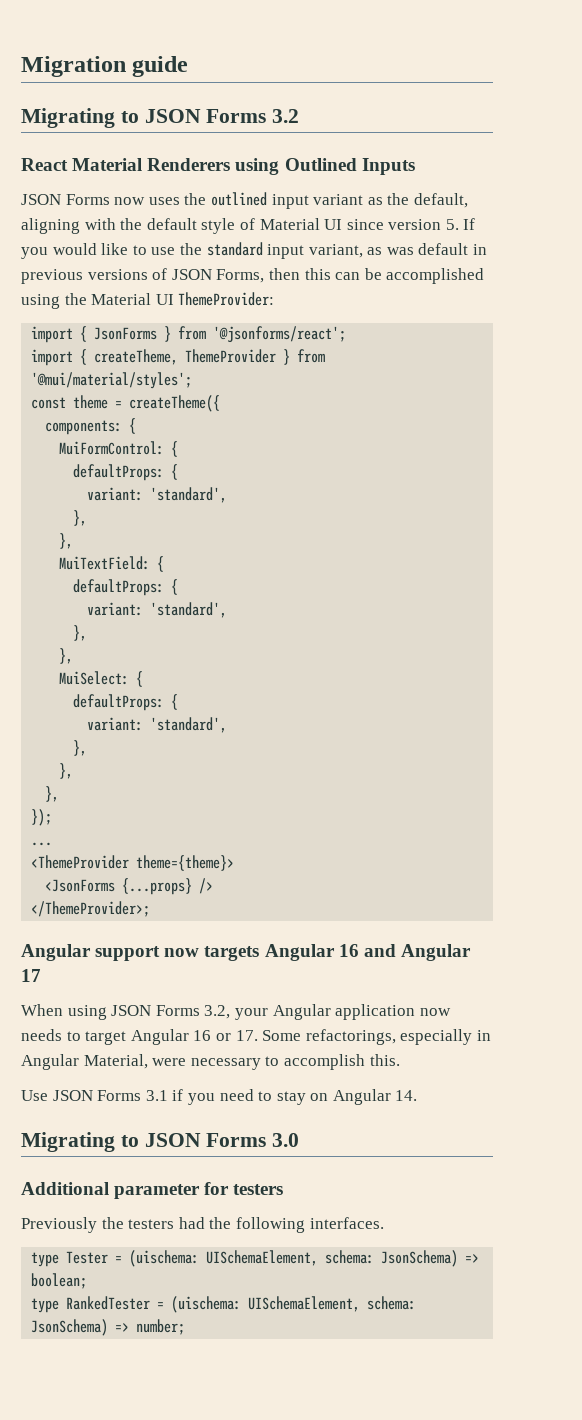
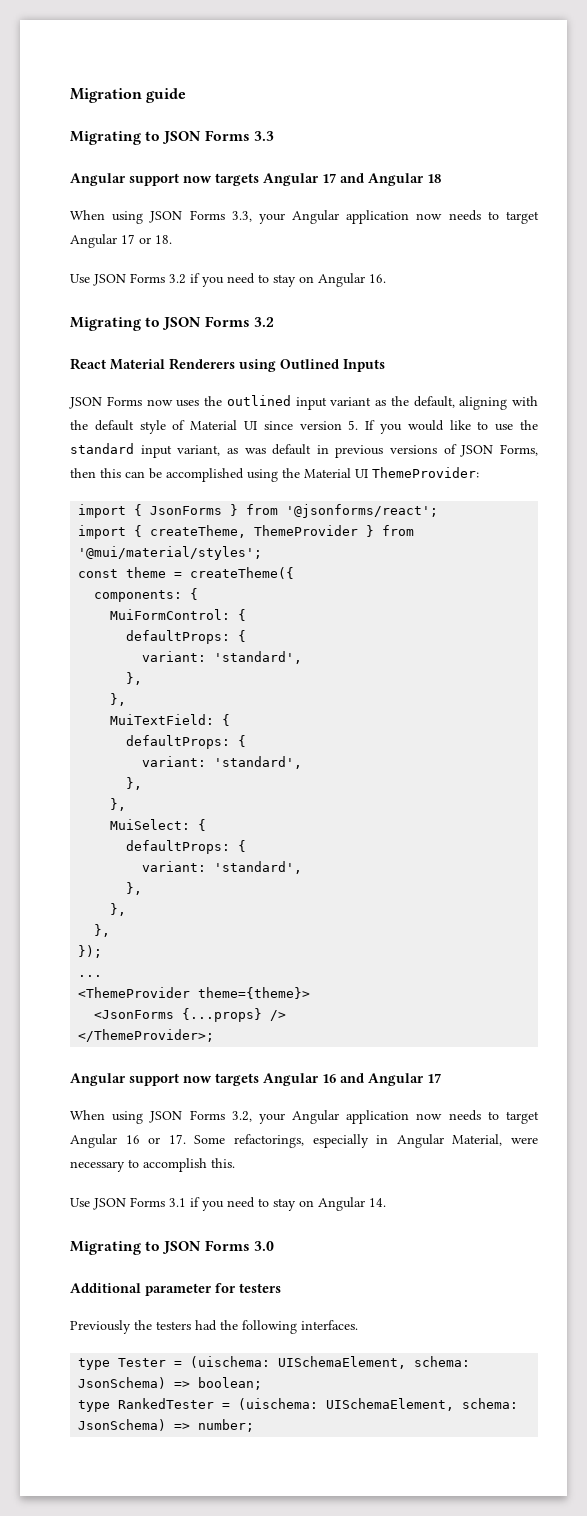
+ Migrating to JSON Forms 3.3
+ Angular support now targets Angular 17 and Angular 18
+ When using JSON Forms 3.3, your Angular application now needs to target Angular 17 or 18.
+ Use JSON Forms 3.2 if you need to stay on Angular 16.

